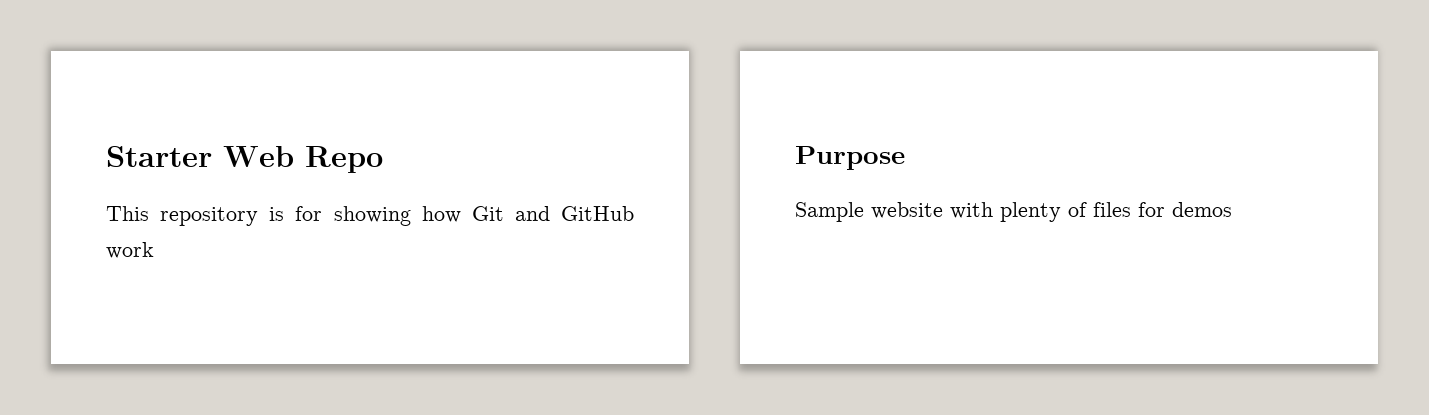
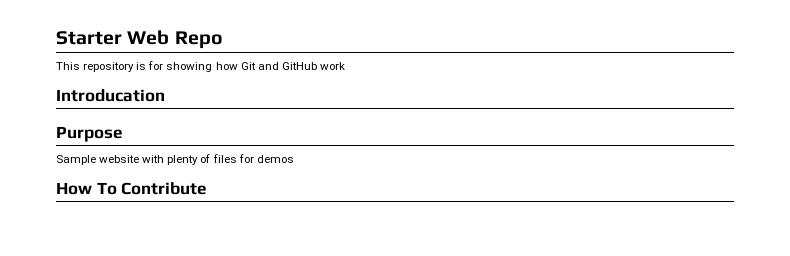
+ Introducation
+ How To Contribute

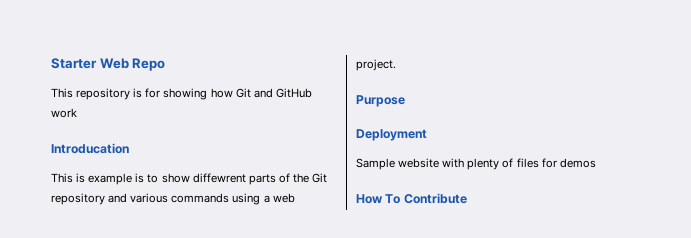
+ This is example is to show diffewrent parts of the Git repository and various commands using a web project.
+ Deployment

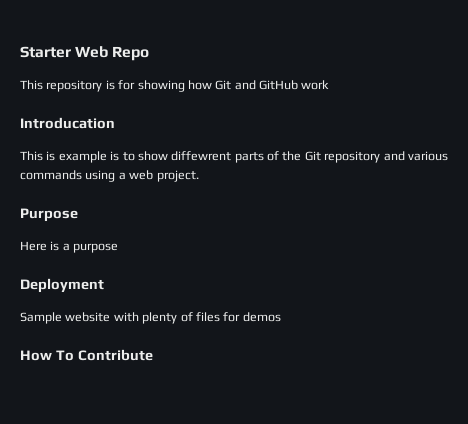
+ Here is a purpose

